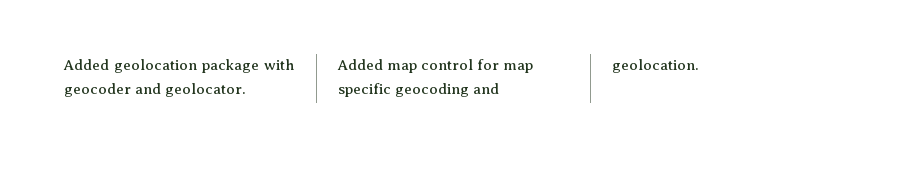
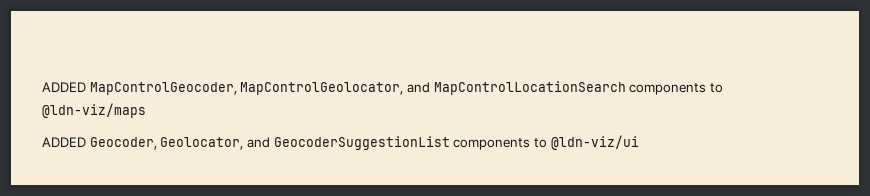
- Added geolocation package with geocoder and geolocator. Added map control for map specific geocoding and geolocation.
+ ADDED MapControlGeocoder, MapControlGeolocator, and MapControlLocationSearch components to @ldn-viz/maps
+ ADDED Geocoder, Geolocator, and GeocoderSuggestionList components to @ldn-viz/ui

